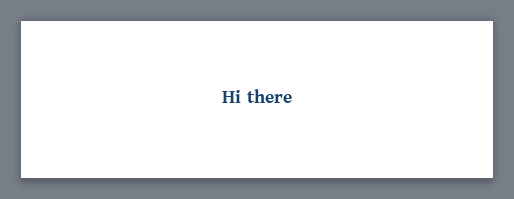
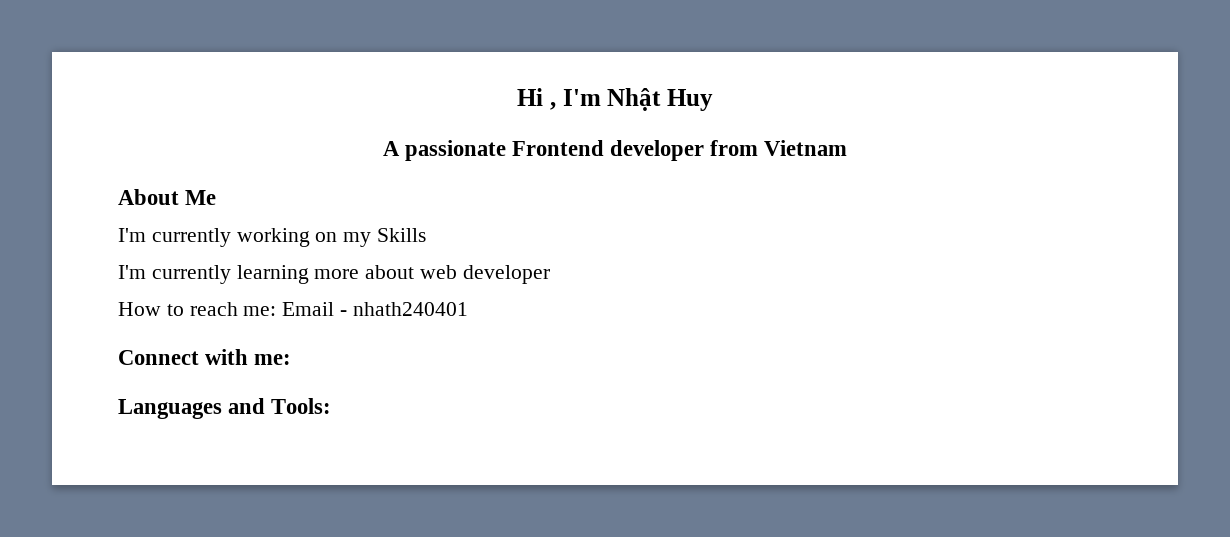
- Hi there
+ Hi , I'm Nhật Huy
+ A passionate Frontend developer from Vietnam
+ About Me
+ I'm currently working on my Skills
+ I'm currently learning more about web developer
+ How to reach me: Email - nhath240401
+ Connect with me:
+ Languages and Tools:

